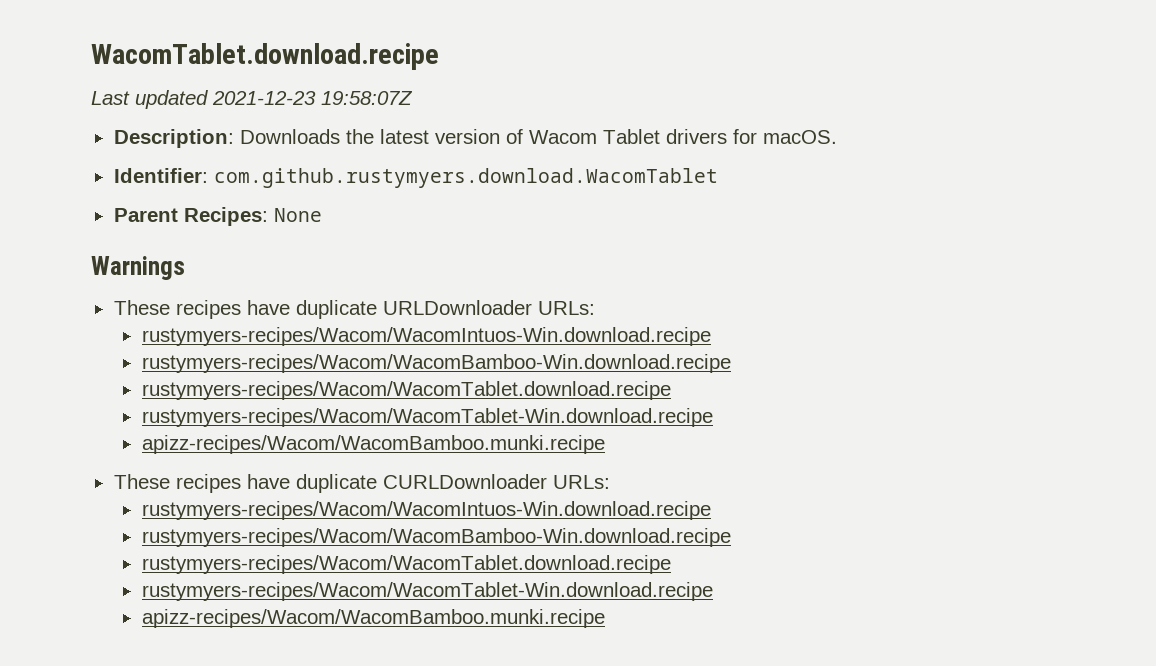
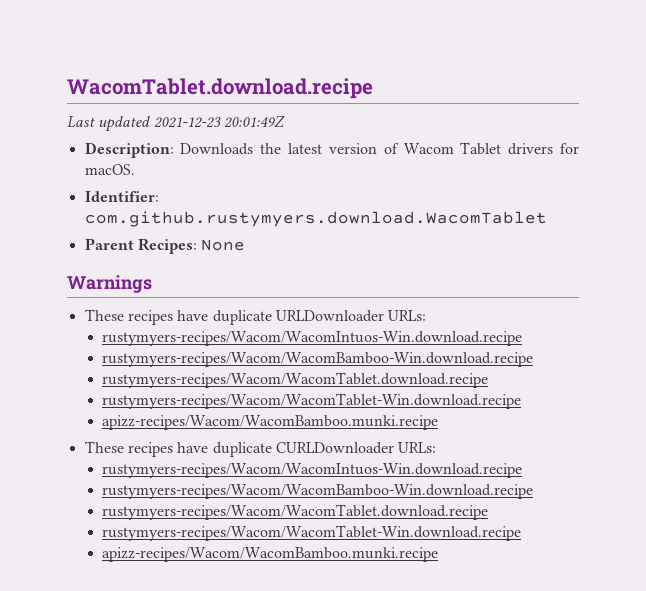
- Last updated 2021-12-23 19:58:07Z
+ Last updated 2021-12-23 20:01:49Z

